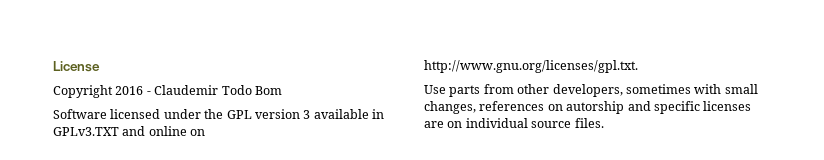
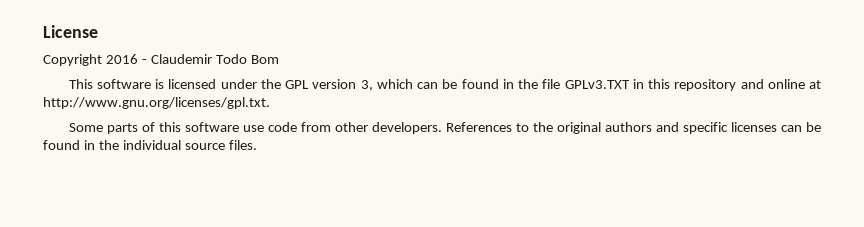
- Software licensed under the GPL version 3 available in GPLv3.TXT and online on http://www.gnu.org/licenses/gpl.txt.
+ This software is licensed under the GPL version 3, which can be found in the file GPLv3.TXT in this repository and online at http://www.gnu.org/licenses/gpl.txt.
- Use parts from other developers, sometimes with small changes, references on autorship and specific licenses are on individual source files.
+ Some parts of this software use code from other developers. References to the original authors and specific licenses can be found in the individual source files.

